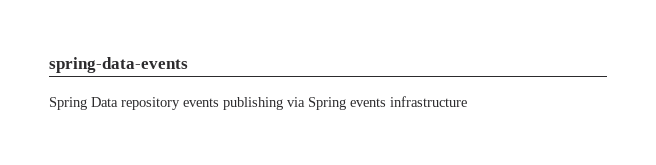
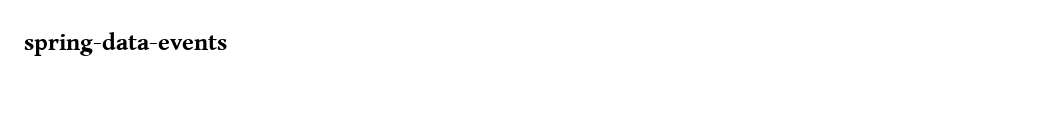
- Spring Data repository events publishing via Spring events infrastructure

